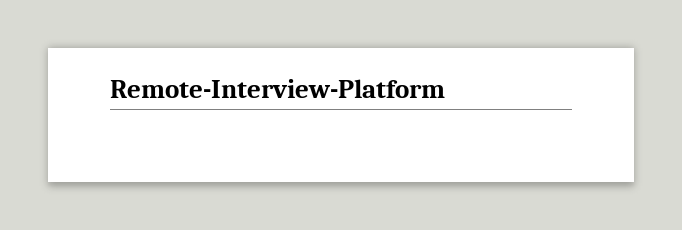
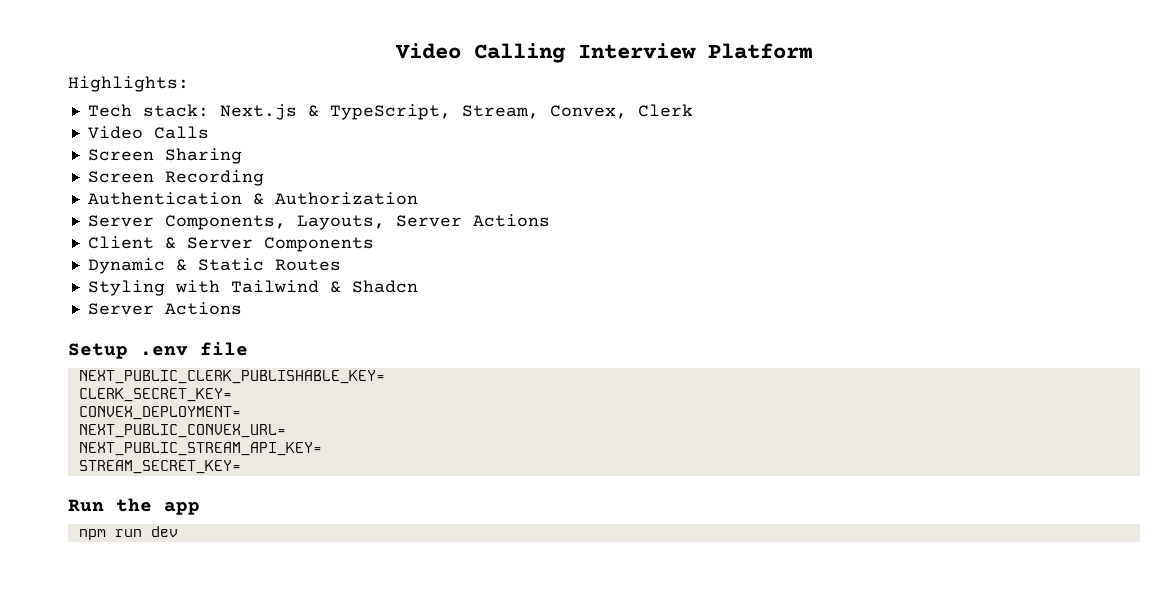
- Remote-Interview-Platform
+ Video Calling Interview Platform
+ Highlights:
+ Tech stack: Next.js & TypeScript, Stream, Convex, Clerk
+ Video Calls
+ Screen Sharing
+ Screen Recording
+ Authentication & Authorization
+ Server Components, Layouts, Server Actions
+ Client & Server Components
+ Dynamic & Static Routes
+ Styling with Tailwind & Shadcn
+ Server Actions
+ Setup .env file
+ NEXT_PUBLIC_CLERK_PUBLISHABLE_KEY=
+ CLERK_SECRET_KEY=
+ CONVEX_DEPLOYMENT=
+ NEXT_PUBLIC_CONVEX_URL=
+ NEXT_PUBLIC_STREAM_API_KEY=
+ STREAM_SECRET_KEY=
+ Run the app
+ npm run dev

